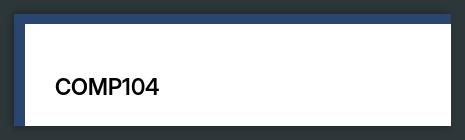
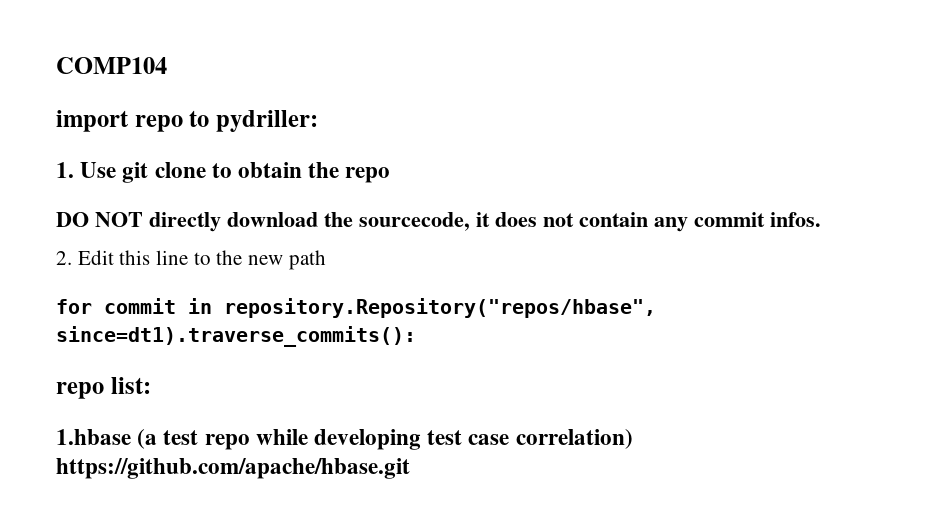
+ import repo to pydriller:
+ 1. Use git clone to obtain the repo
+ DO NOT directly download the sourcecode, it does not contain any commit infos.
+ 2. Edit this line to the new path
+ for commit in repository.Repository("repos/hbase", since=dt1).traverse_commits():
+ repo list:
+ 1.hbase (a test repo while developing test case correlation) https://github.com/apache/hbase.git

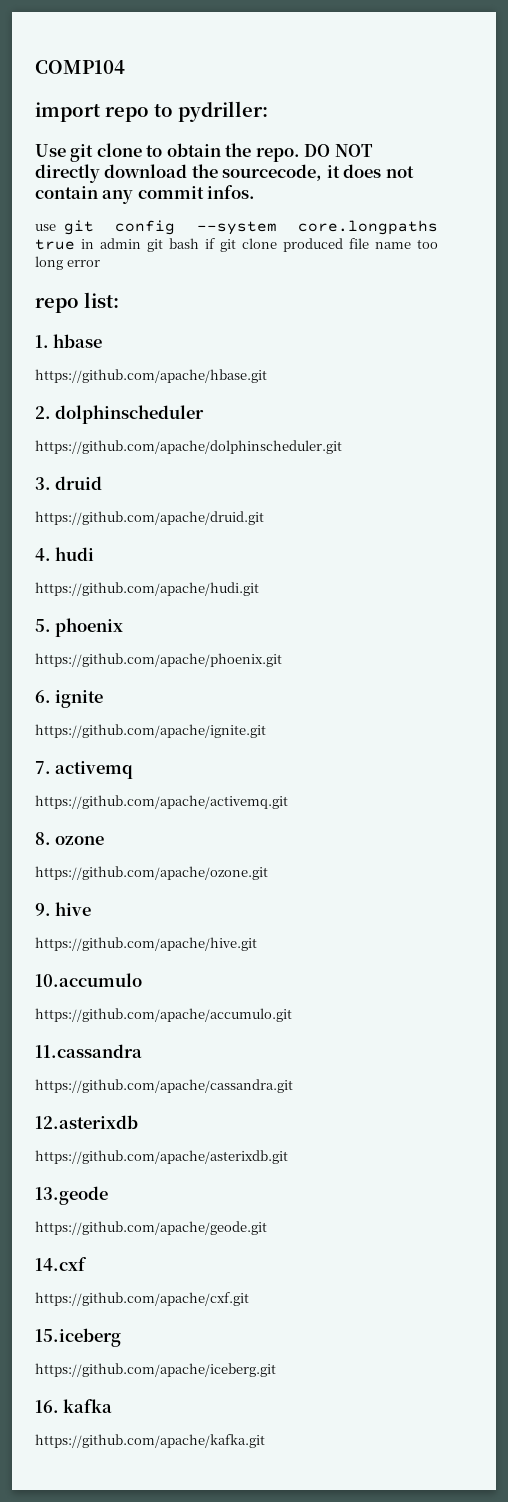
- 1. Use git clone to obtain the repo
- DO NOT directly download the sourcecode, it does not contain any commit infos.
+ Use git clone to obtain the repo. DO NOT directly download the sourcecode, it does not contain any commit infos.
- 2. Edit this line to the new path
- for commit in repository.Repository("repos/hbase", since=dt1).traverse_commits():
+ use git config --system core.longpaths true in admin git bash if git clone produced file name too long error
  repo list:
- 1.hbase (a test repo while developing test case correlation) https://github.com/apache/hbase.git
+ 1. hbase
+ https://github.com/apache/hbase.git
+ 2. dolphinscheduler
+ https://github.com/apache/dolphinscheduler.git
+ 3. druid
+ https://github.com/apache/druid.git
+ 4. hudi
+ https://github.com/apache/hudi.git
+ 5. phoenix
+ https://github.com/apache/phoenix.git
+ 6. ignite
+ https://github.com/apache/ignite.git
+ 7. activemq
+ https://github.com/apache/activemq.git
+ 8. ozone
+ https://github.com/apache/ozone.git
+ 9. hive
+ https://github.com/apache/hive.git
+ 10.accumulo
+ https://github.com/apache/accumulo.git
+ 11.cassandra
+ https://github.com/apache/cassandra.git
+ 12.asterixdb
+ https://github.com/apache/asterixdb.git
+ 13.geode
+ https://github.com/apache/geode.git
+ 14.cxf
+ https://github.com/apache/cxf.git
+ 15.iceberg
+ https://github.com/apache/iceberg.git
+ 16. kafka
+ https://github.com/apache/kafka.git

